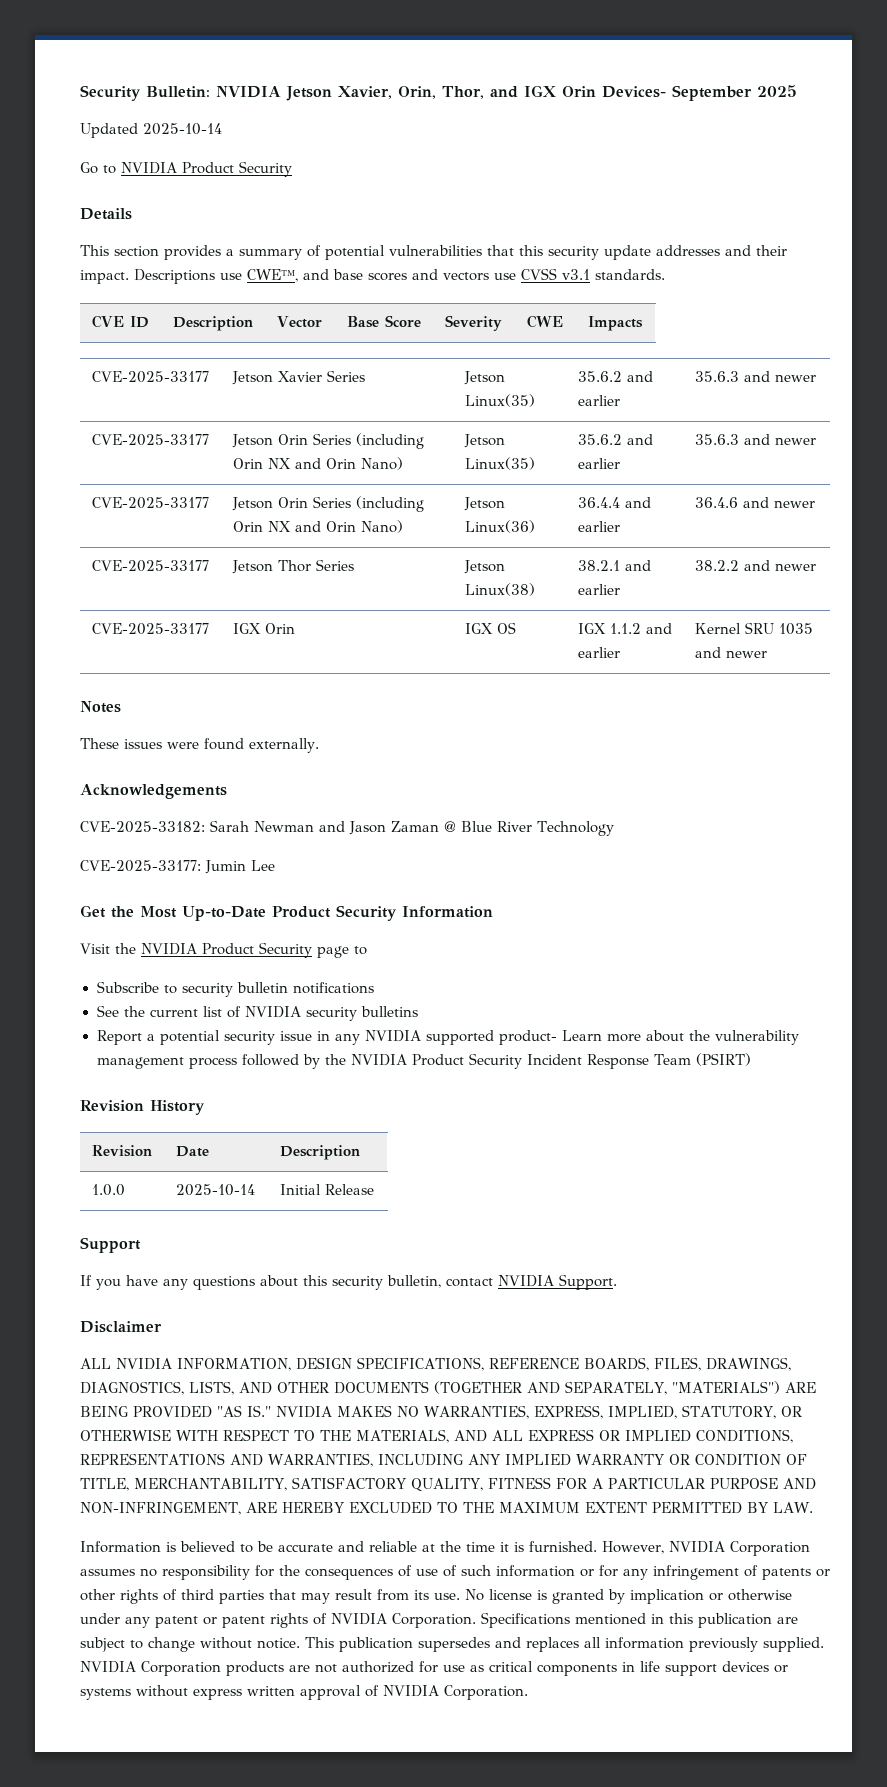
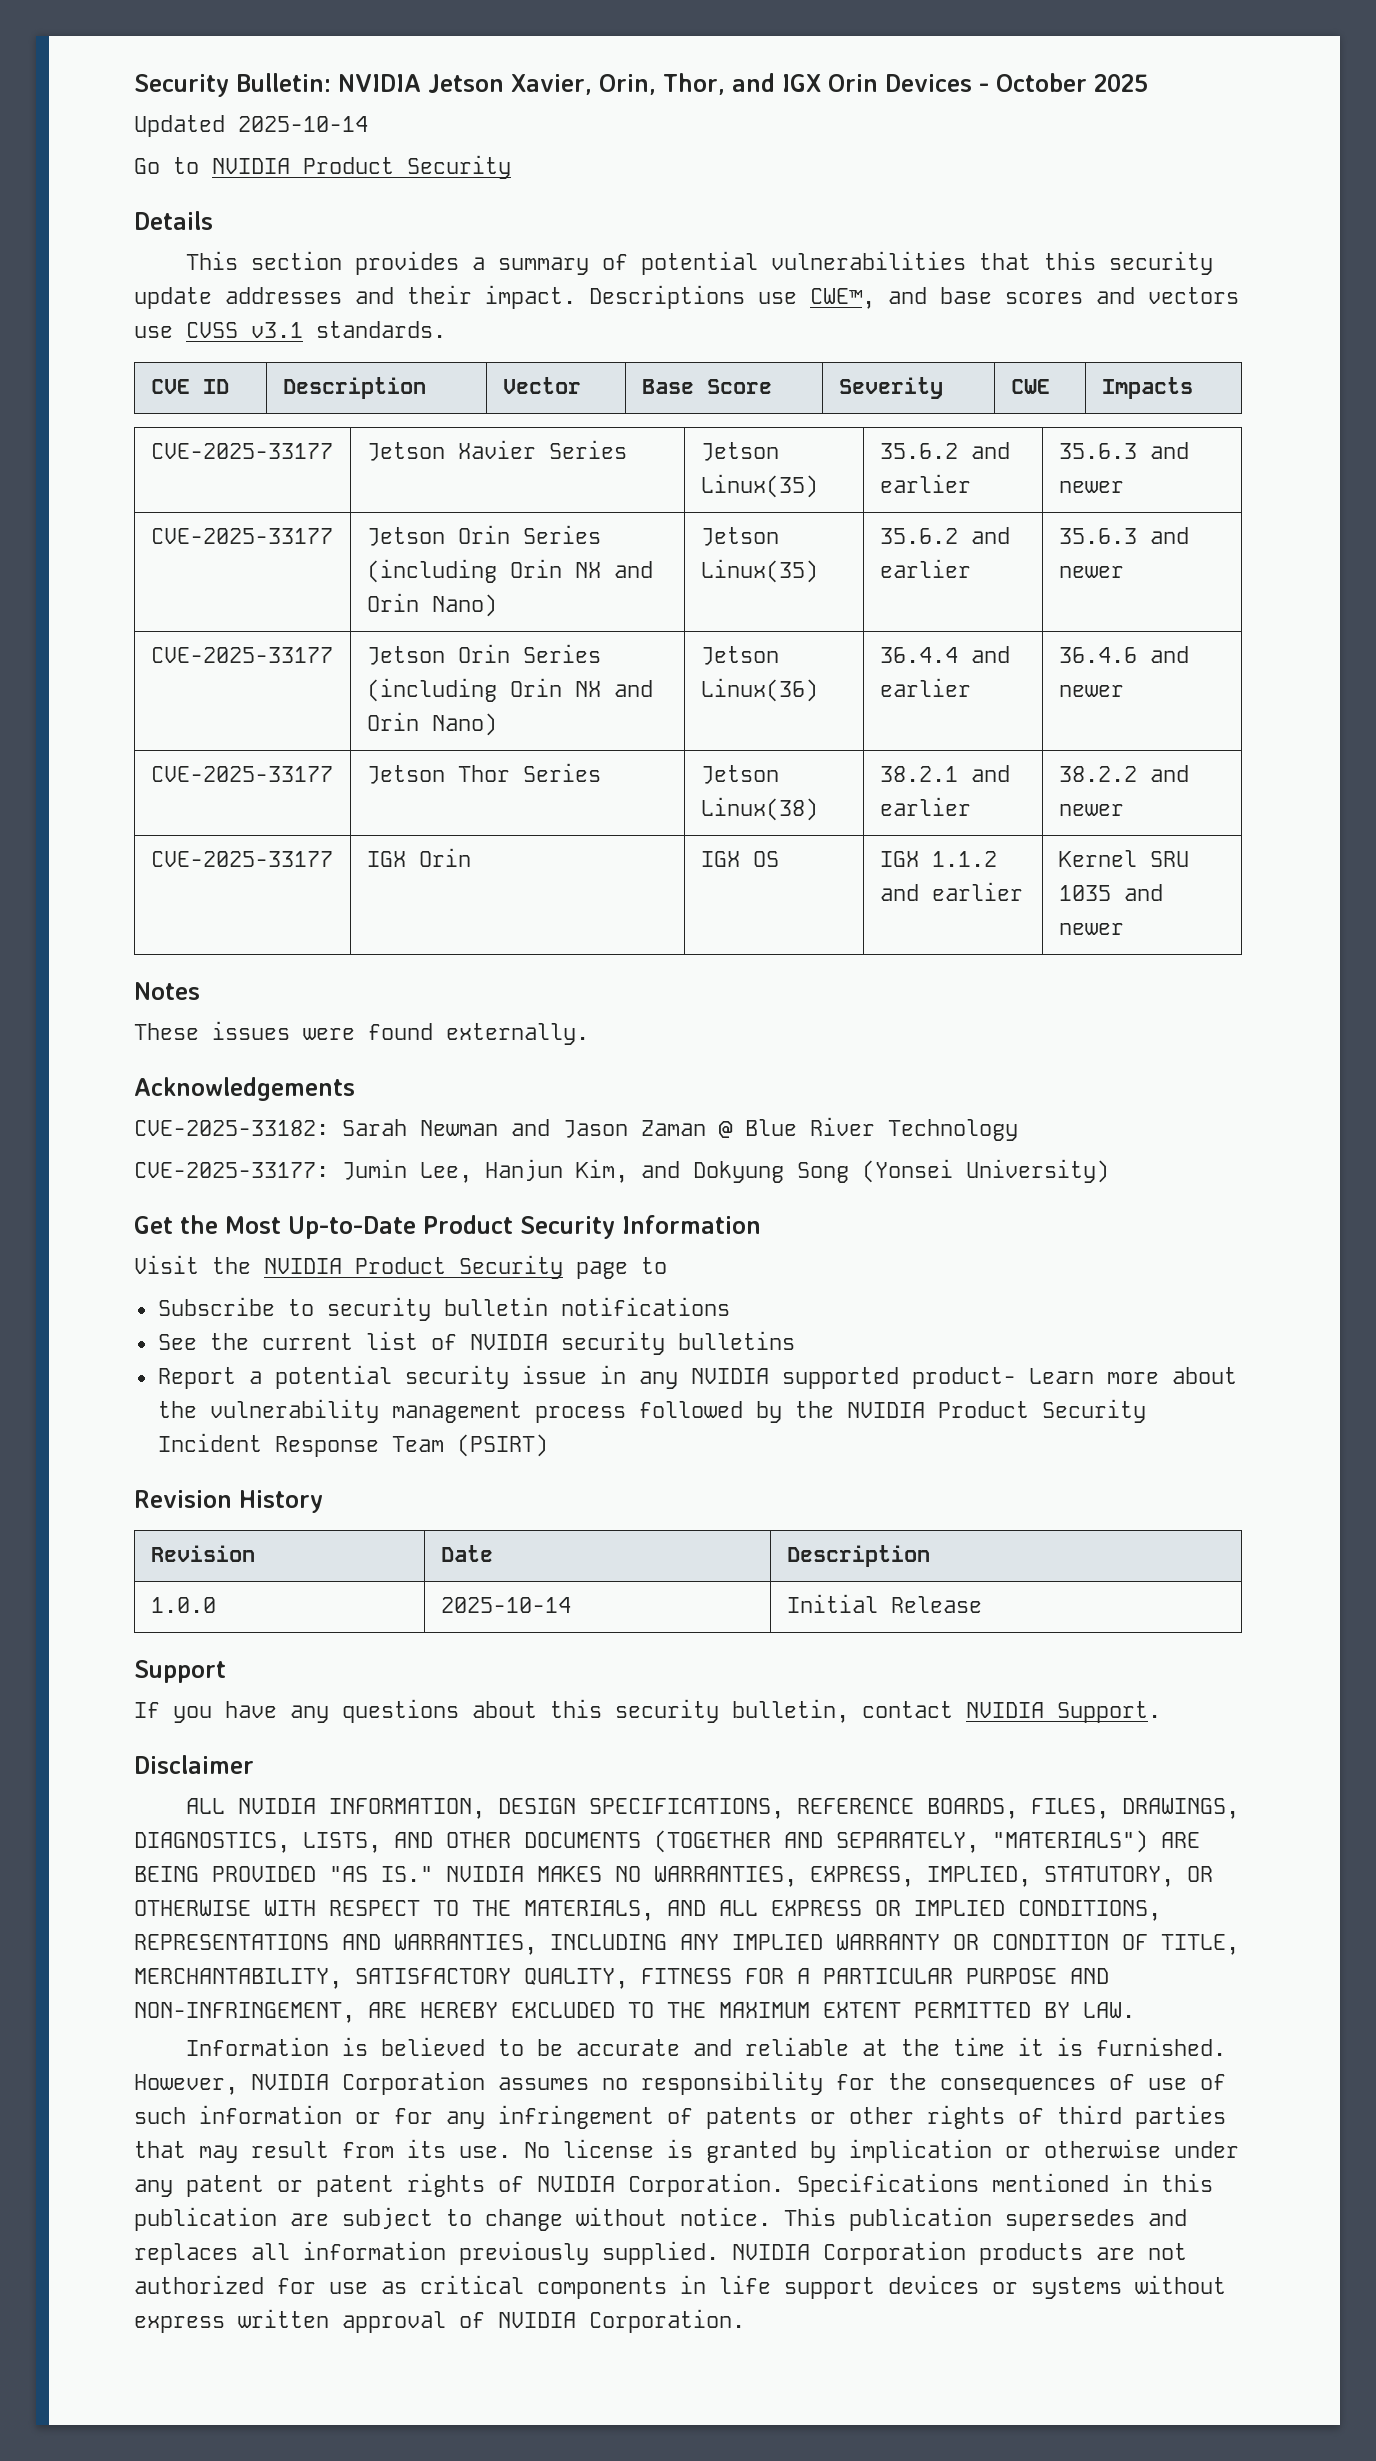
- Security Bulletin: NVIDIA Jetson Xavier, Orin, Thor, and IGX Orin Devices- September 2025
+ Security Bulletin: NVIDIA Jetson Xavier, Orin, Thor, and IGX Orin Devices - October 2025
- CVE-2025-33177: Jumin Lee
+ CVE-2025-33177: Jumin Lee, Hanjun Kim, and Dokyung Song (Yonsei University)

